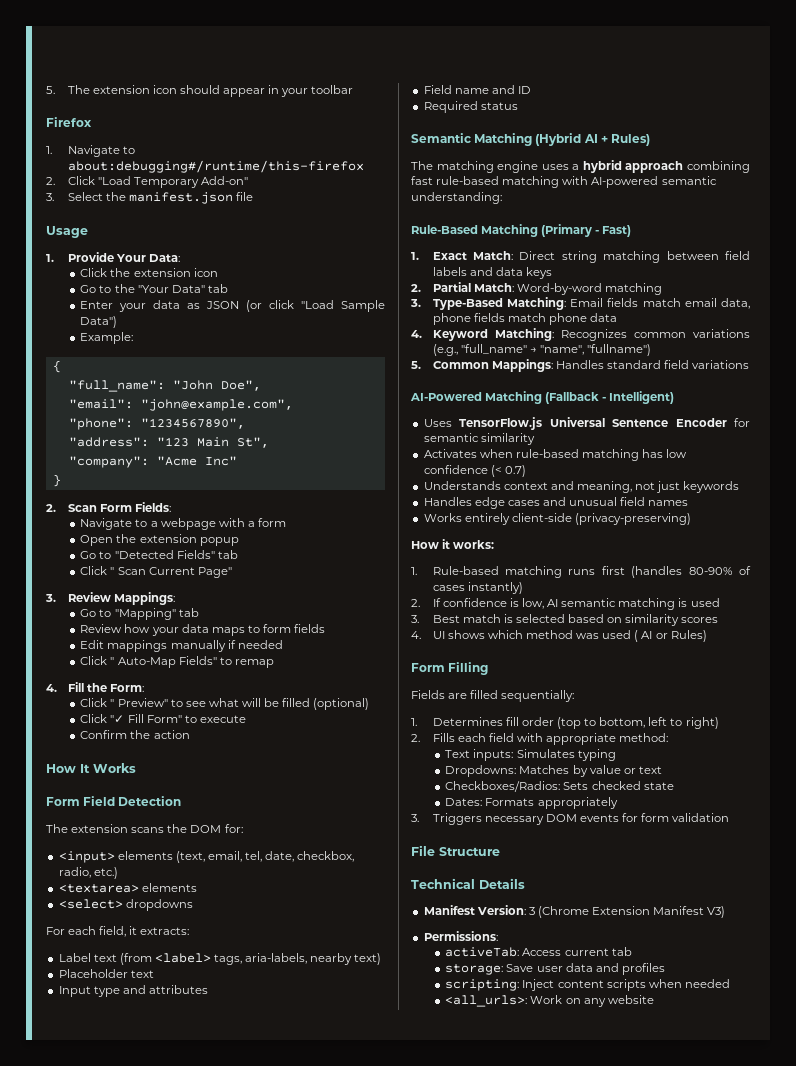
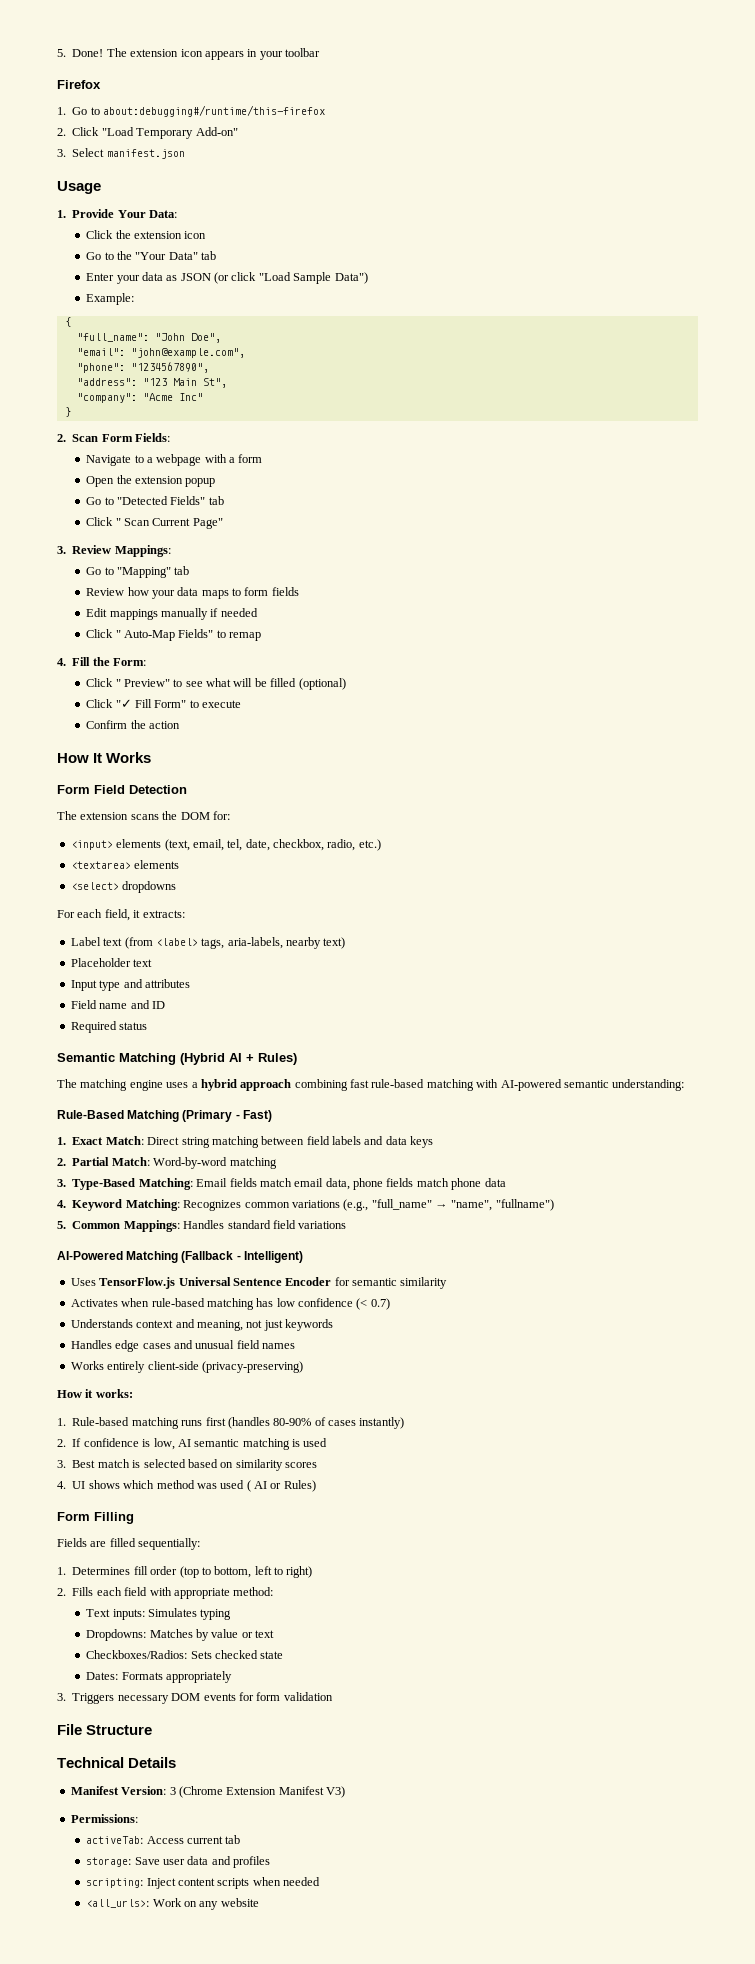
- 5. The extension icon should appear in your toolbar
+ 5. Done! The extension icon appears in your toolbar
- 1. Navigate to about:debugging#/runtime/this-firefox
+ 1. Go to about:debugging#/runtime/this-firefox
- 3. Select the manifest.json file
+ 3. Select manifest.json

